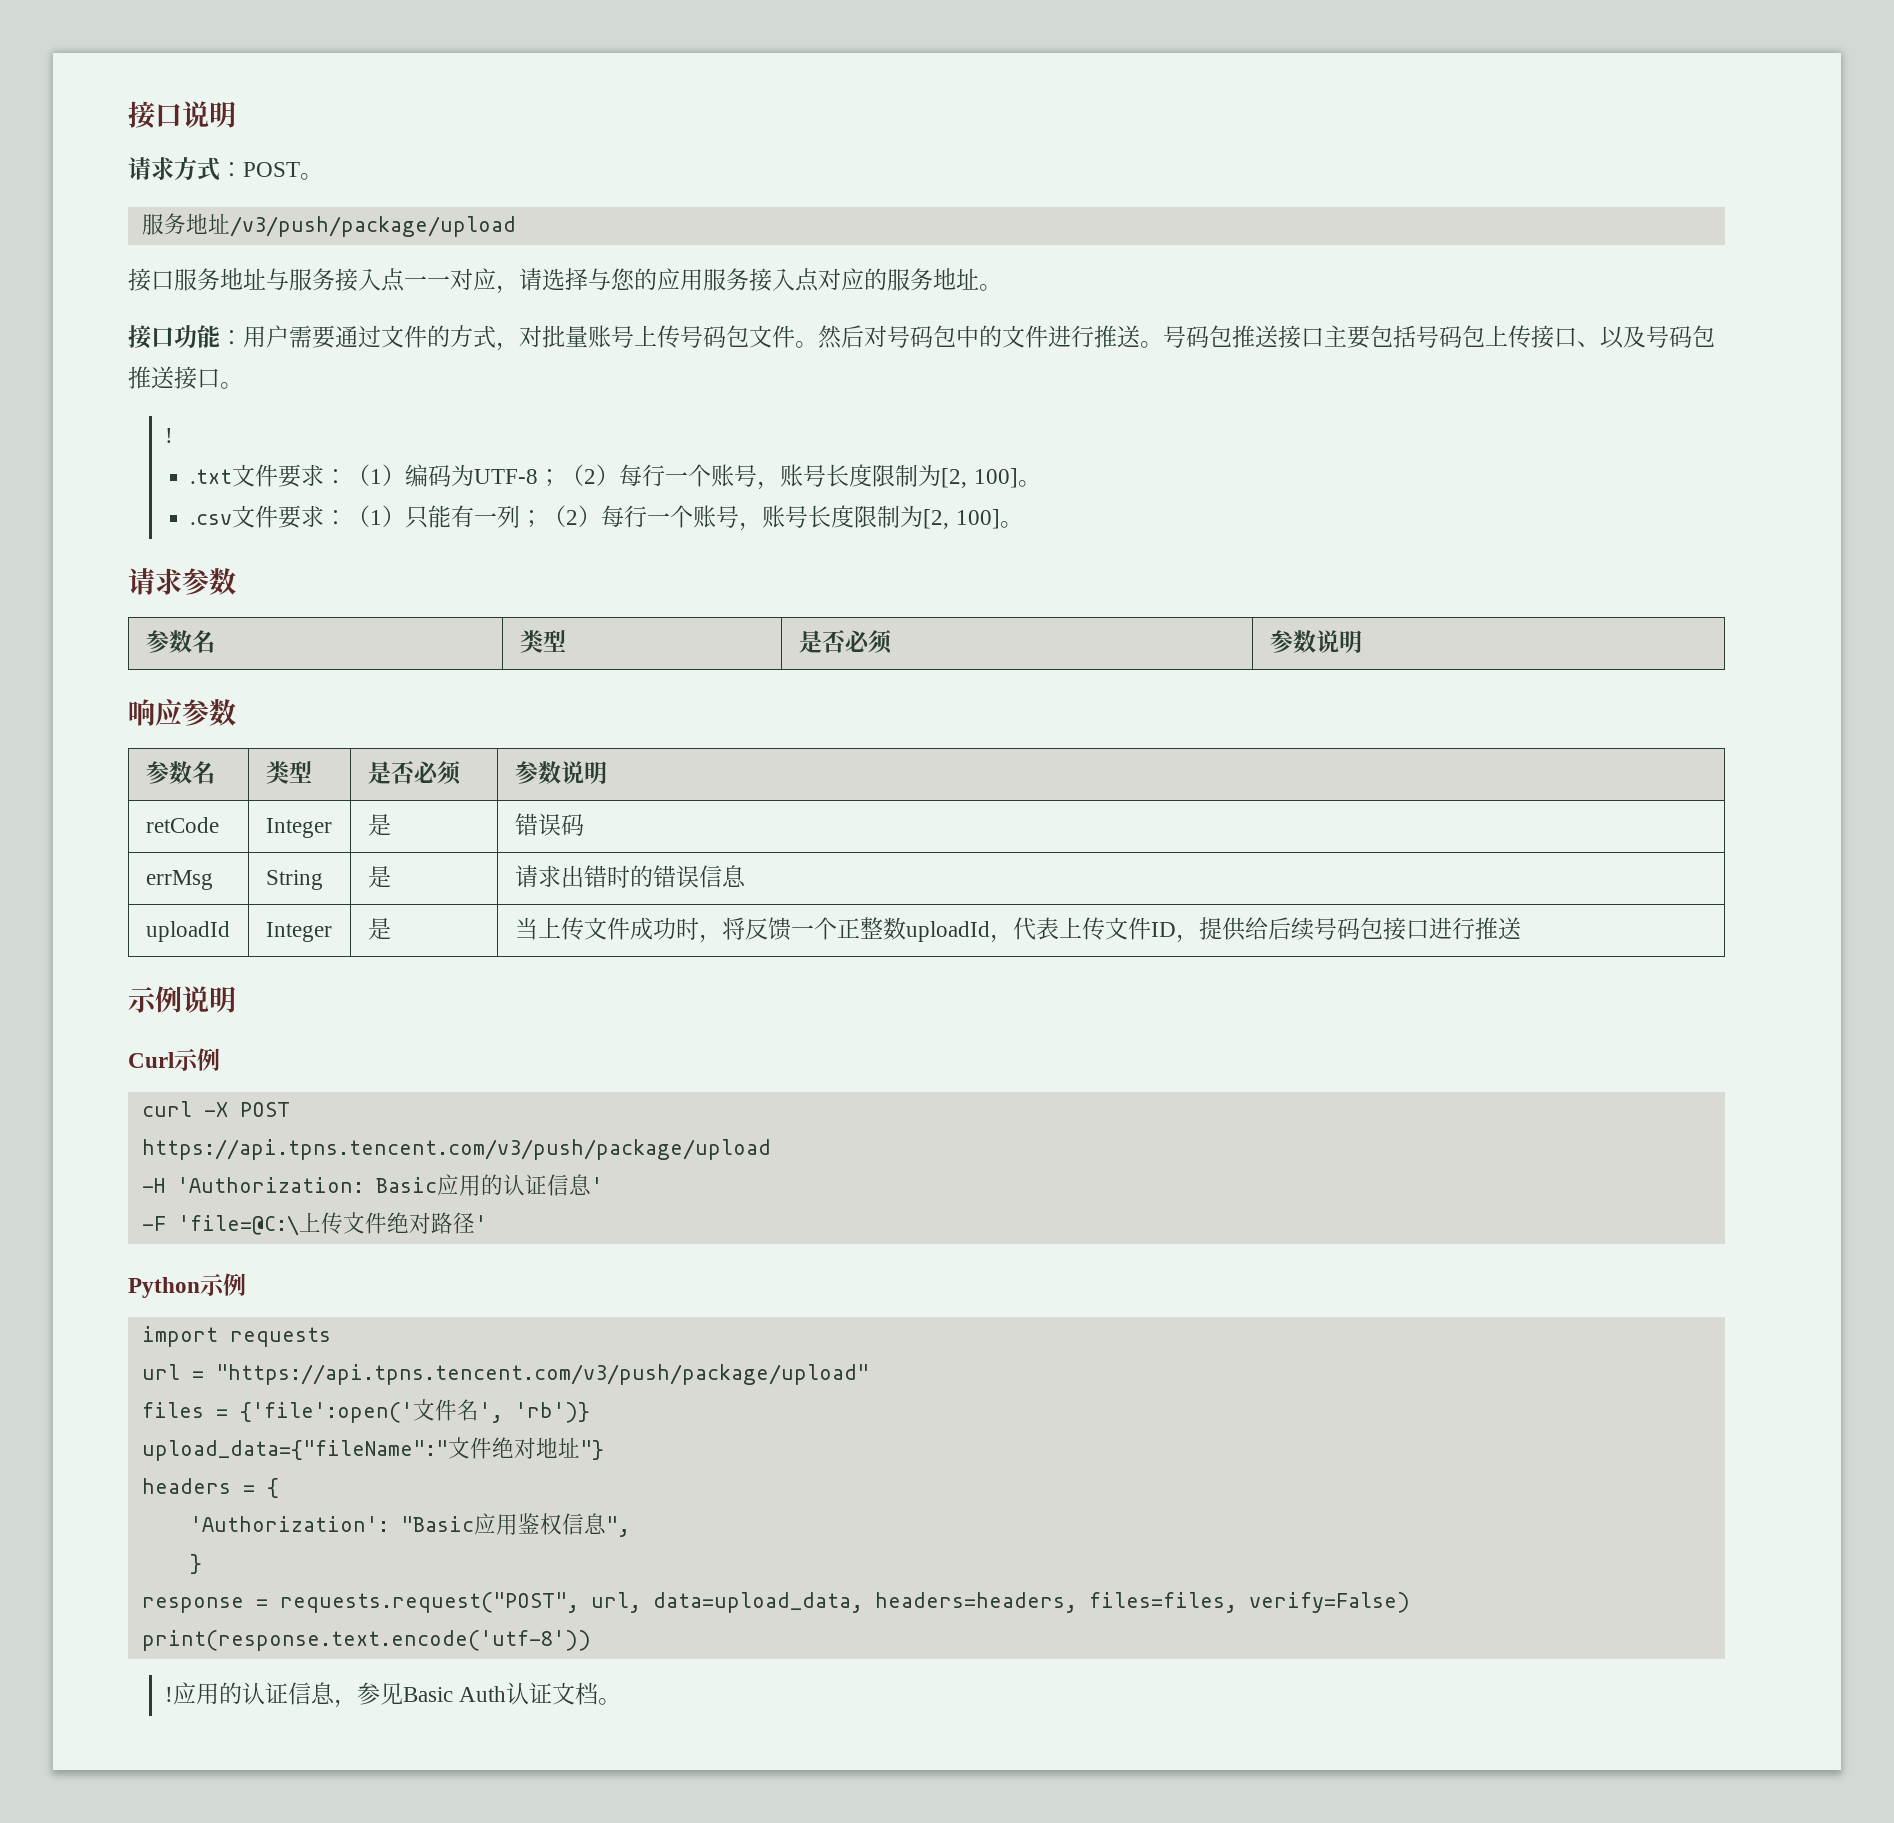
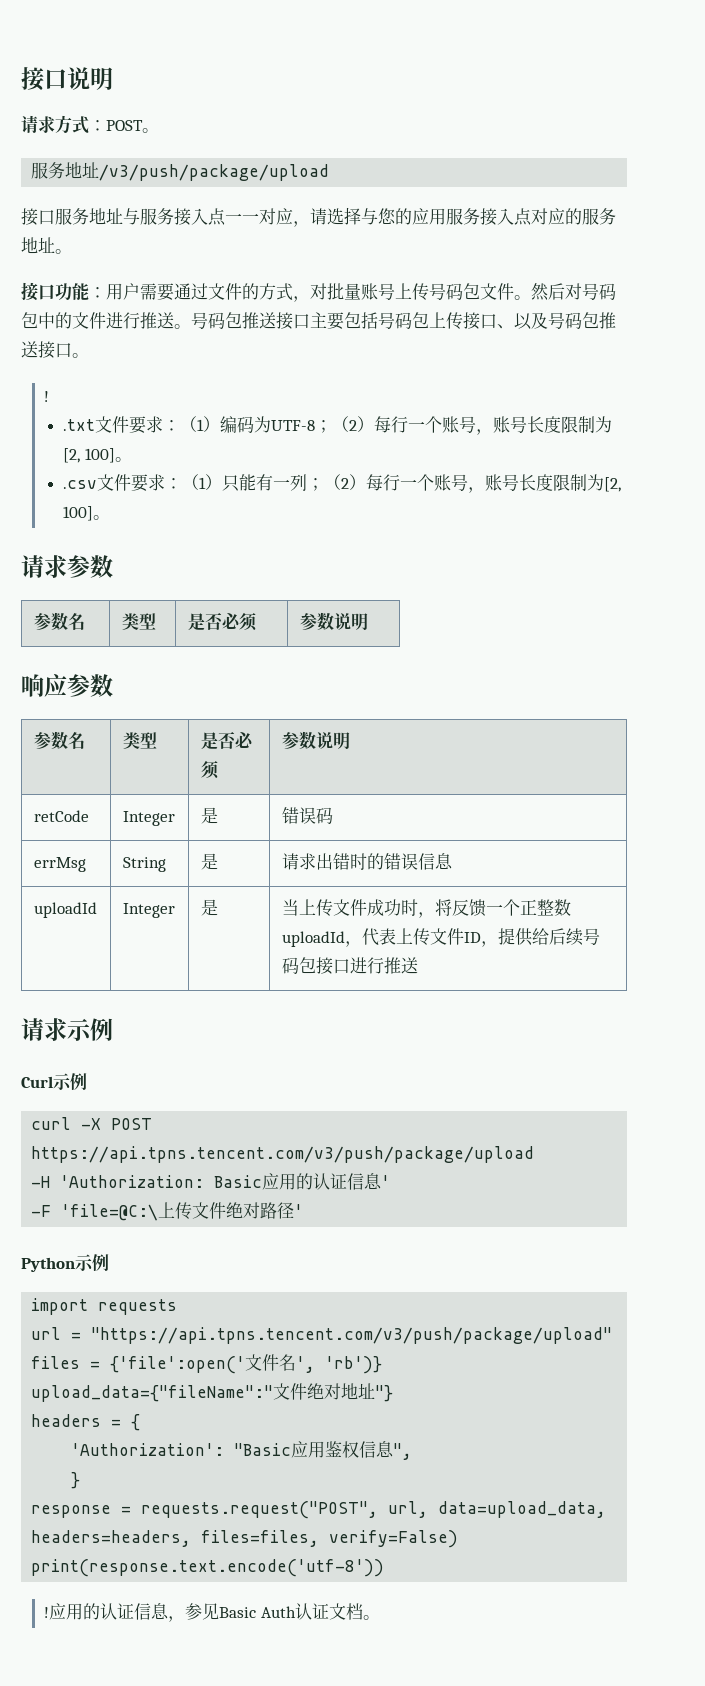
- 示例说明
+ 请求示例

